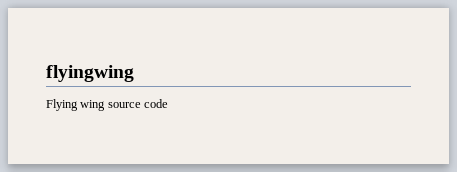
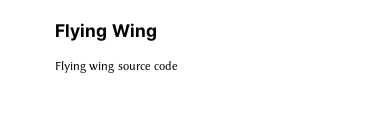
- flyingwing
+ Flying Wing

